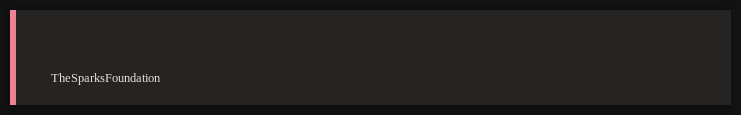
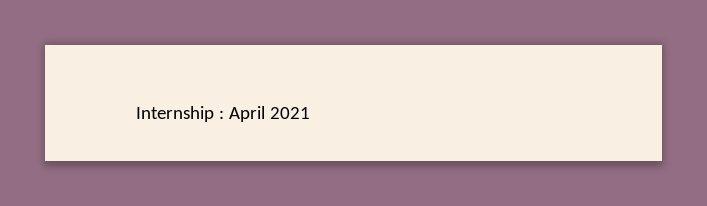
- TheSparksFoundation
+ Internship : April 2021

